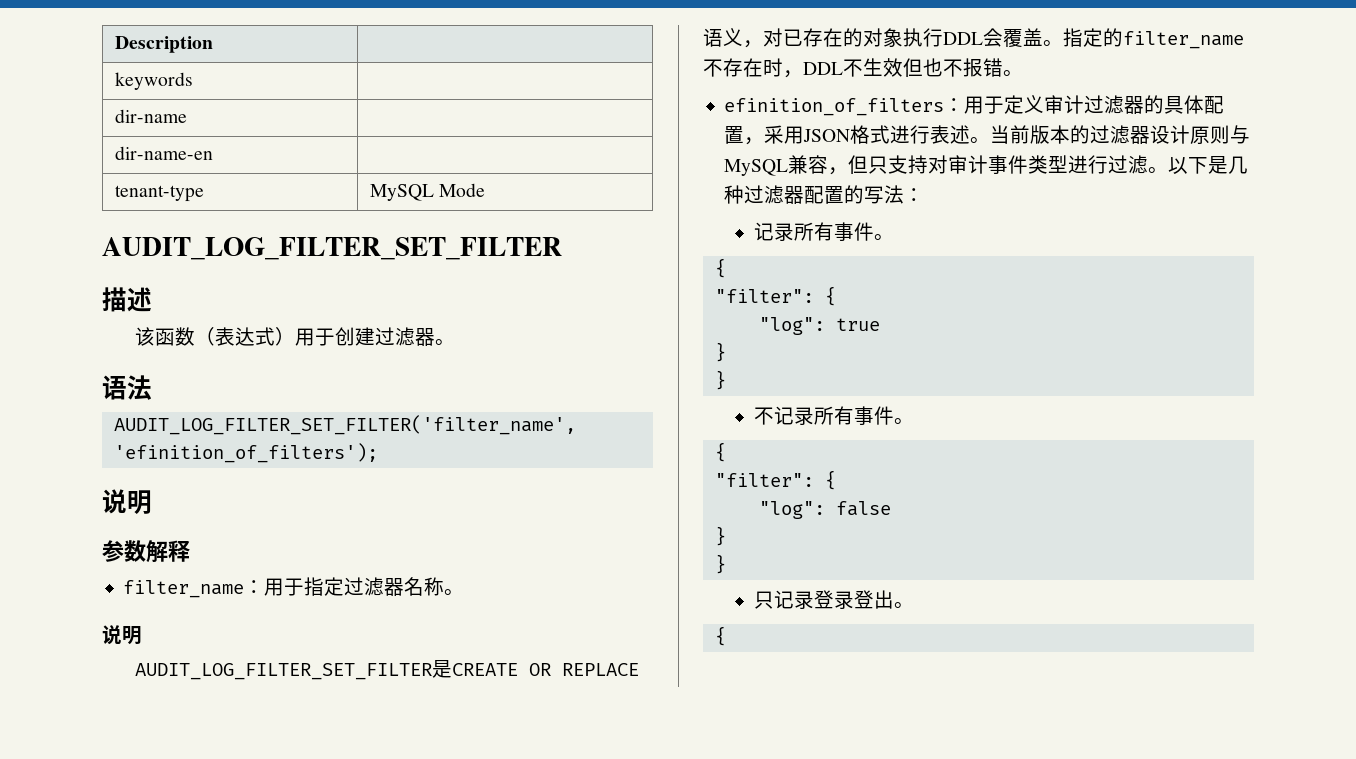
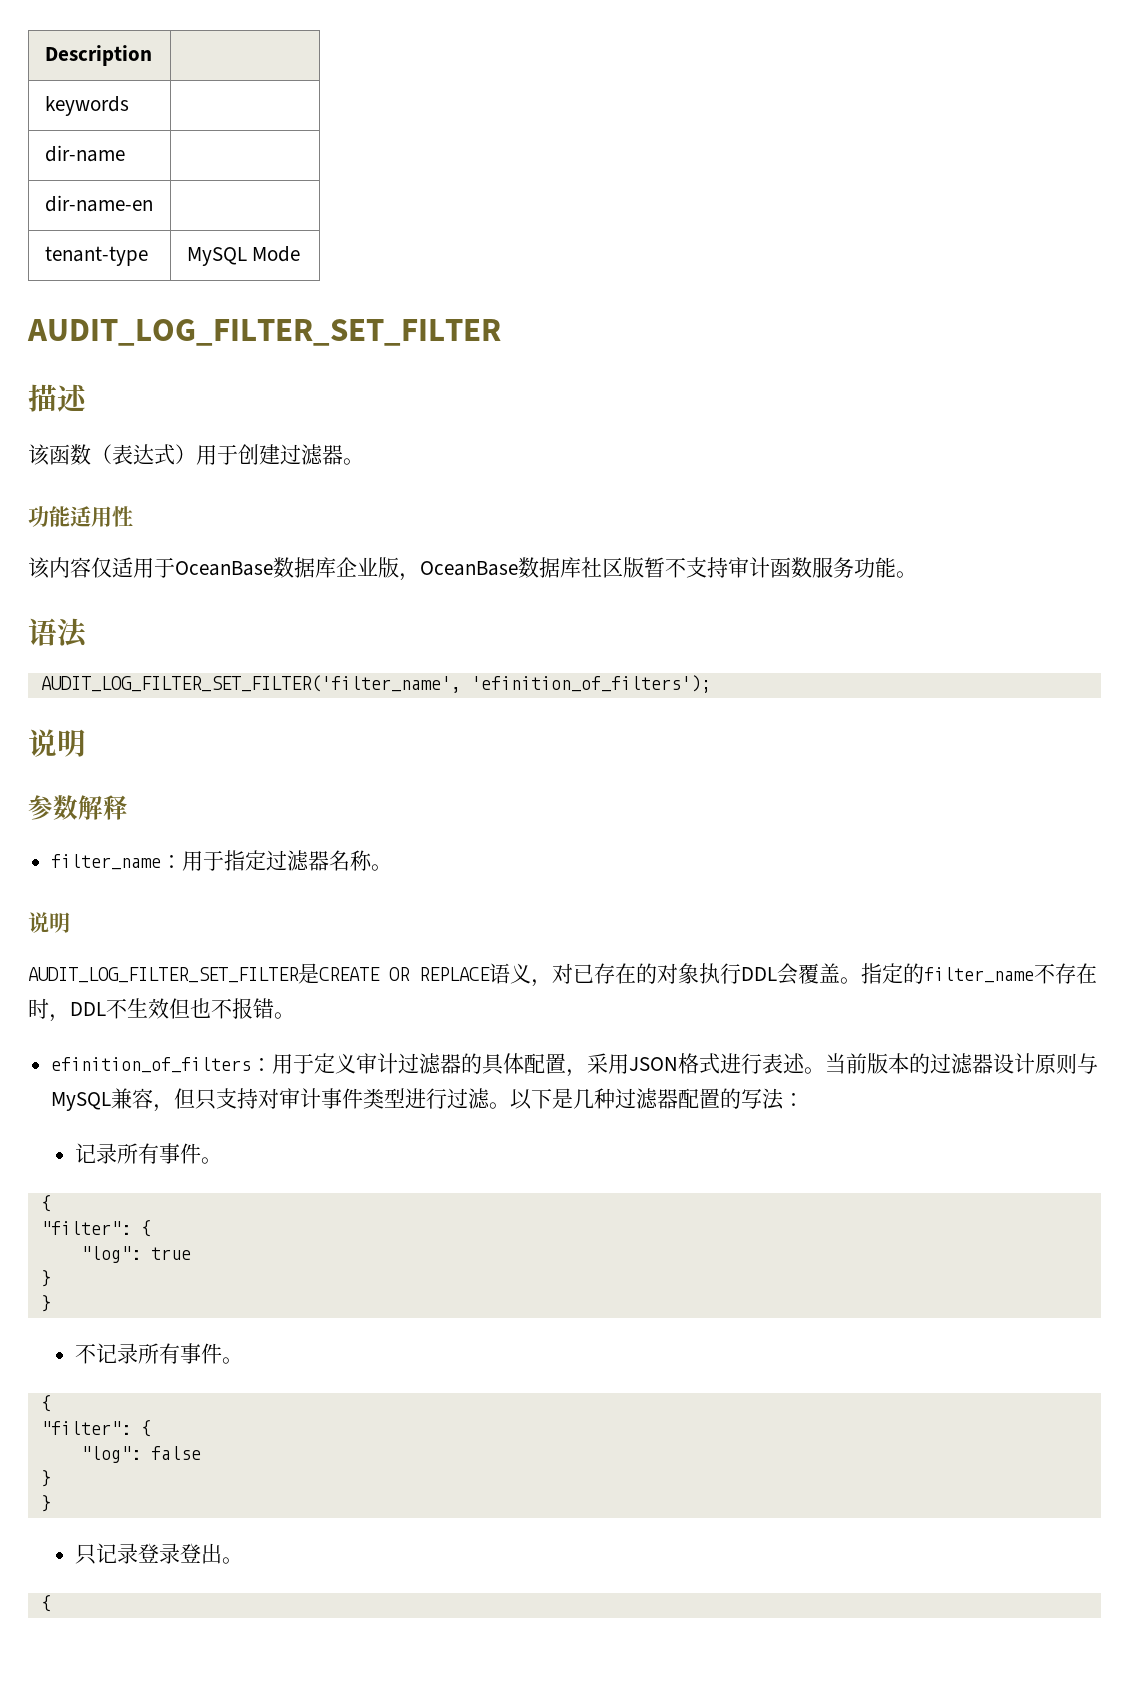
+ 功能适用性
+ 该内容仅适用于OceanBase数据库企业版，OceanBase数据库社区版暂不支持审计函数服务功能。

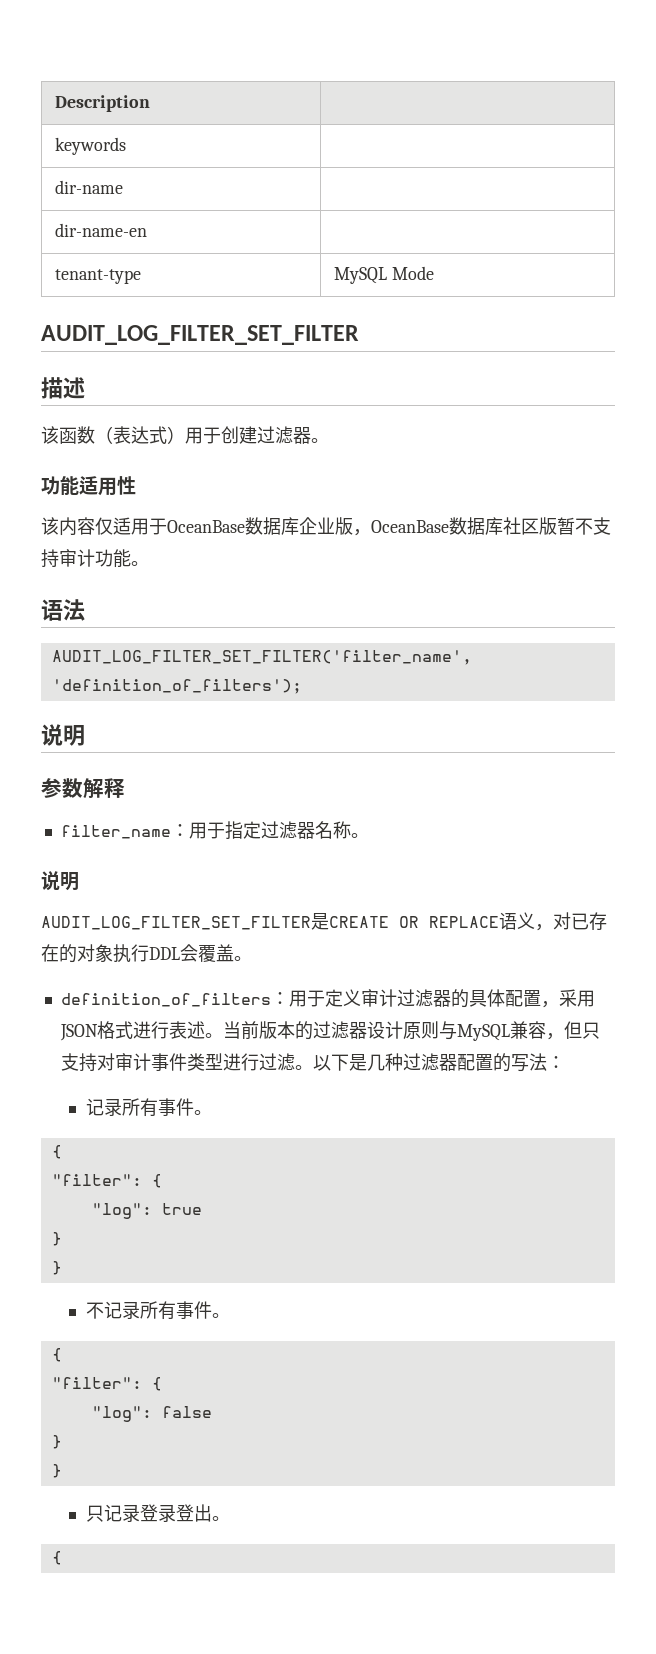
- 该内容仅适用于OceanBase数据库企业版，OceanBase数据库社区版暂不支持审计函数服务功能。
+ 该内容仅适用于OceanBase数据库企业版，OceanBase数据库社区版暂不支持审计功能。
- AUDIT_LOG_FILTER_SET_FILTER('filter_name', 'efinition_of_filters');
+ AUDIT_LOG_FILTER_SET_FILTER('filter_name', 'definition_of_filters');
- AUDIT_LOG_FILTER_SET_FILTER是CREATE OR REPLACE语义，对已存在的对象执行DDL会覆盖。指定的filter_name不存在时，DDL不生效但也不报错。
- efinition_of_filters：用于定义审计过滤器的具体配置，采用JSON格式进行表述。
+ AUDIT_LOG_FILTER_SET_FILTER是CREATE OR REPLACE语义，对已存在的对象执行DDL会覆盖。
+ definition_of_filters：用于定义审计过滤器的具体配置，采用JSON格式进行表述。

